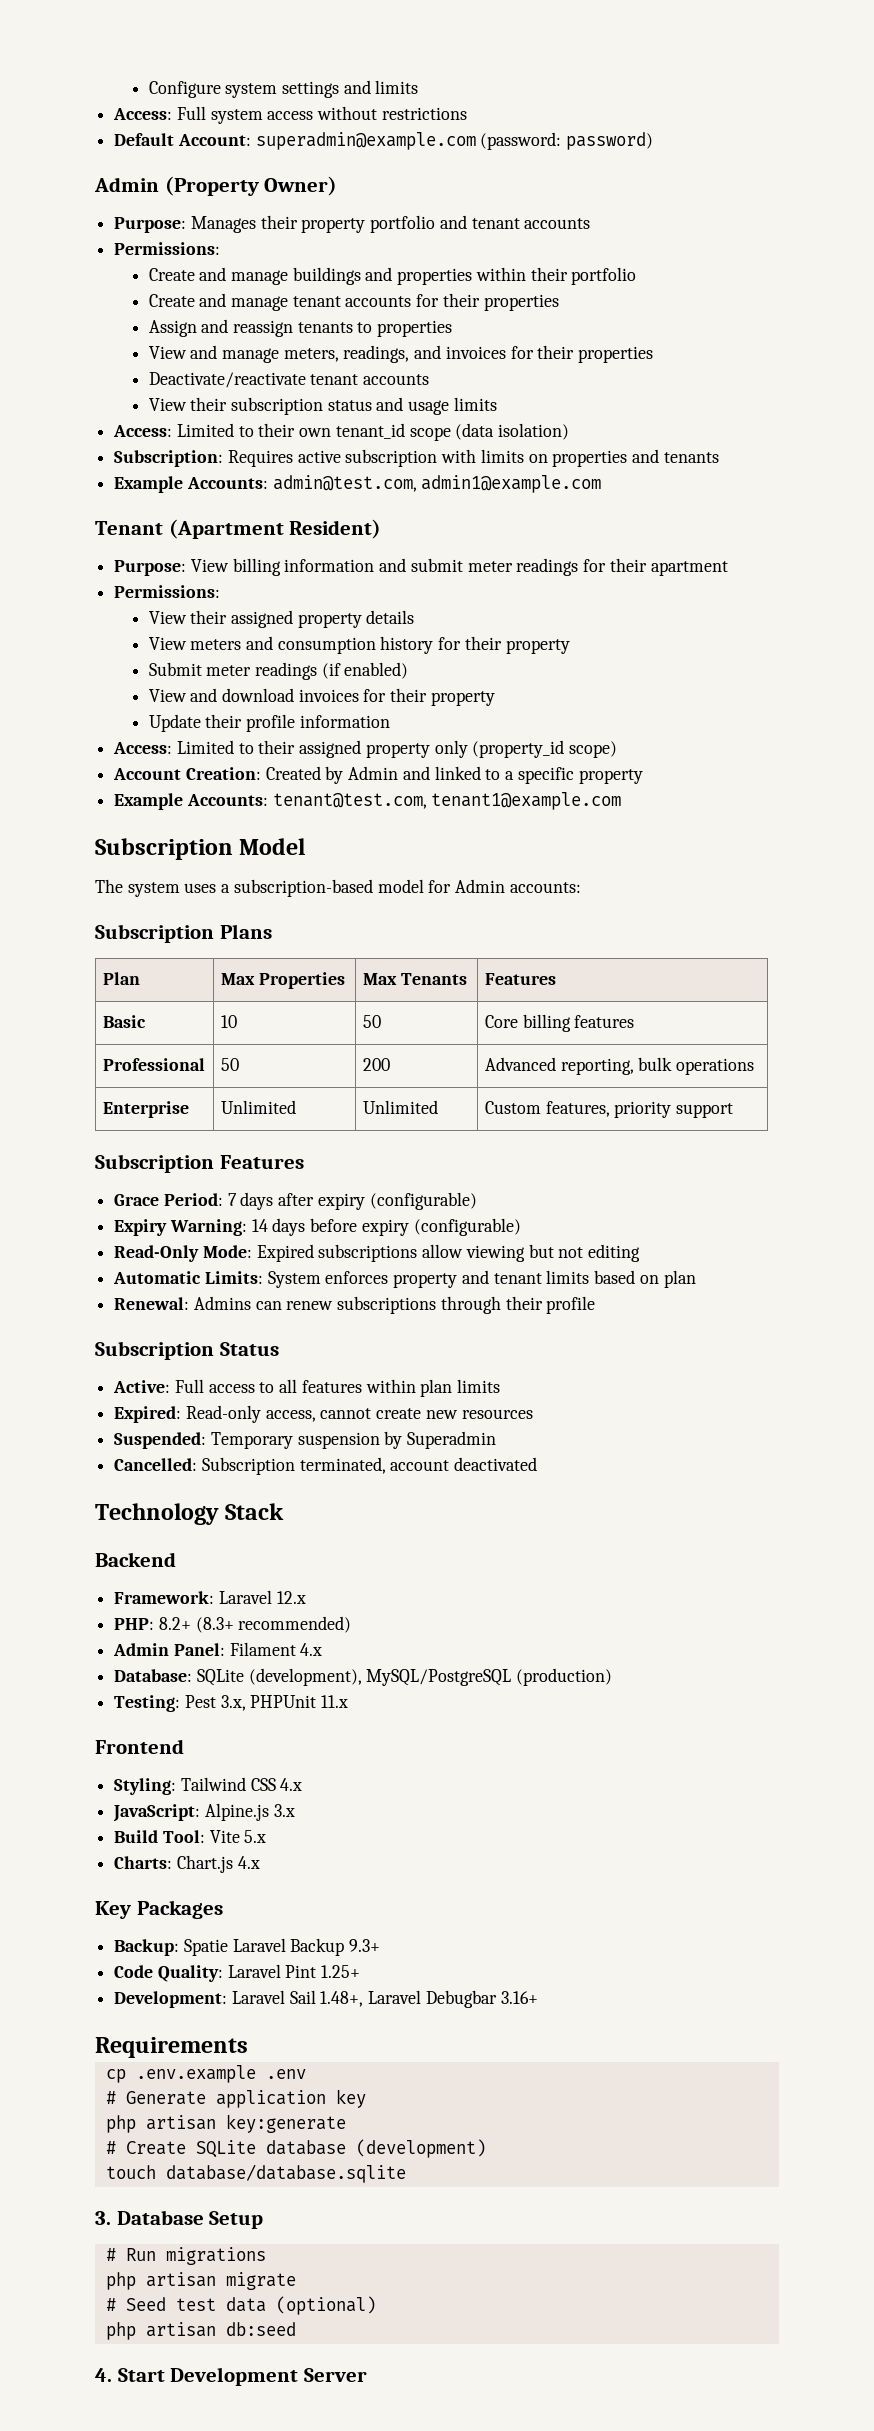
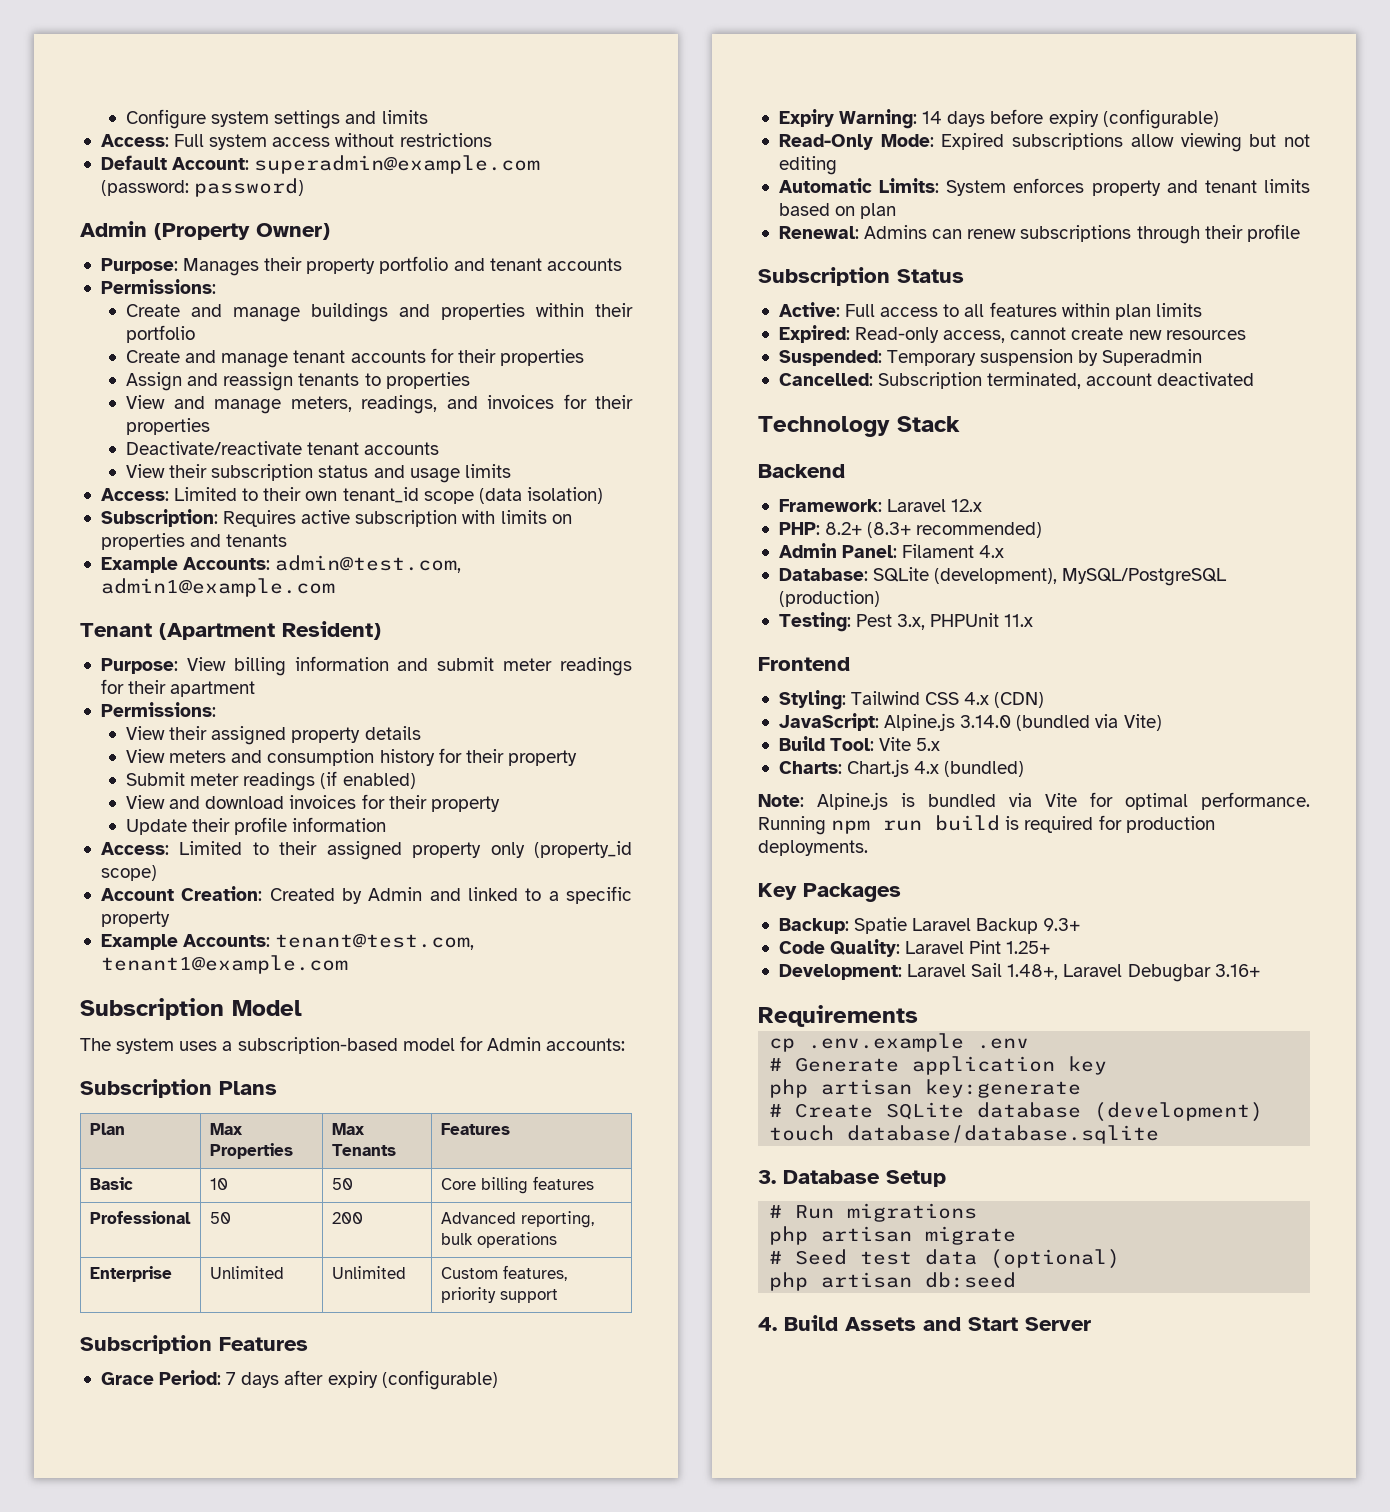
- Styling: Tailwind CSS 4.x
+ Styling: Tailwind CSS 4.x (CDN)
- JavaScript: Alpine.js 3.x
+ JavaScript: Alpine.js 3.14.0 (bundled via Vite)
- Charts: Chart.js 4.x
+ Charts: Chart.js 4.x (bundled)
+ Note: Alpine.js is bundled via Vite for optimal performance. Running npm run build is required for production deployments.
- 4. Start Development Server
+ 4. Build Assets and Start Server

